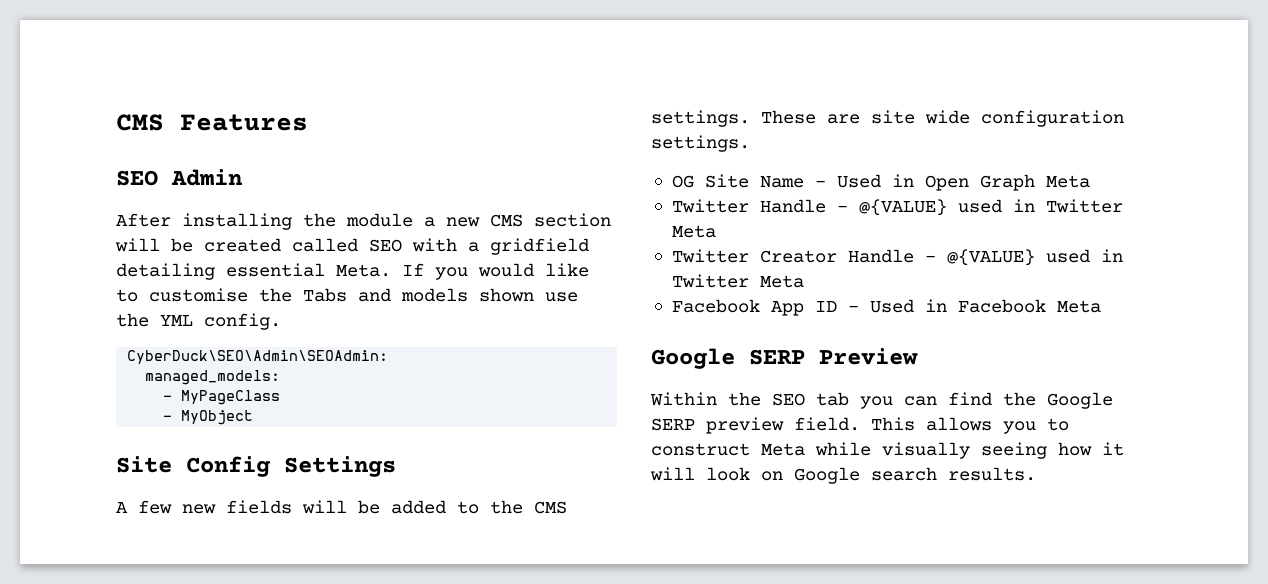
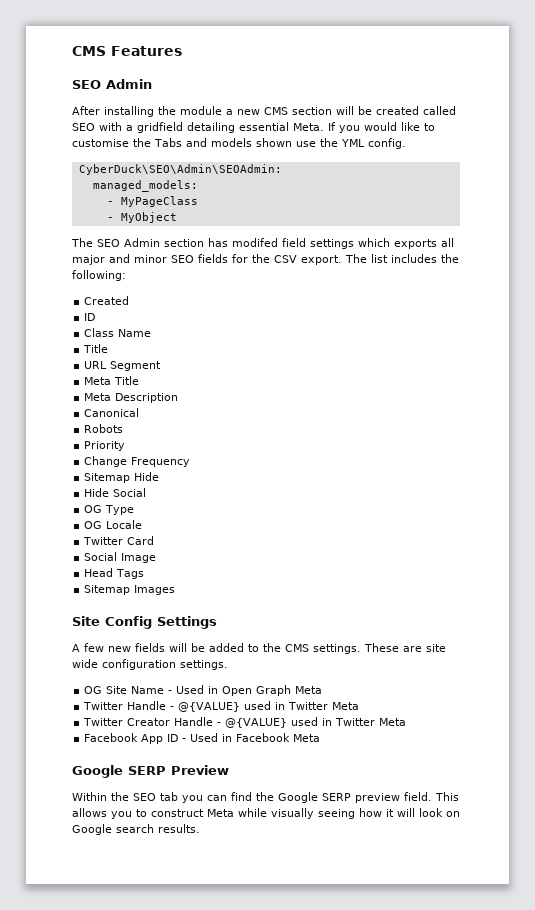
+ The SEO Admin section has modifed field settings which exports all major and minor SEO fields for the CSV export. The list includes the following:
+ Created
+ ID
+ Class Name
+ Title
+ URL Segment
+ Meta Title
+ Meta Description
+ Canonical
+ Robots
+ Priority
+ Change Frequency
+ Sitemap Hide
+ Hide Social
+ OG Type
+ OG Locale
+ Twitter Card
+ Social Image
+ Head Tags
+ Sitemap Images

